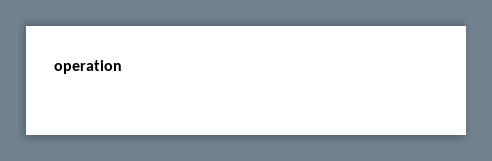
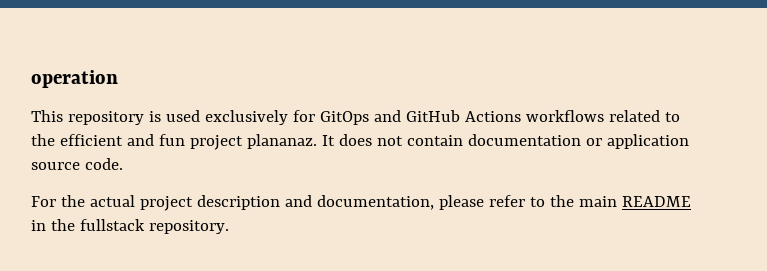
+ This repository is used exclusively for GitOps and GitHub Actions workflows related to the efficient and fun project plananaz. It does not contain documentation or application source code.
+ For the actual project description and documentation, please refer to the main README in the fullstack repository.

